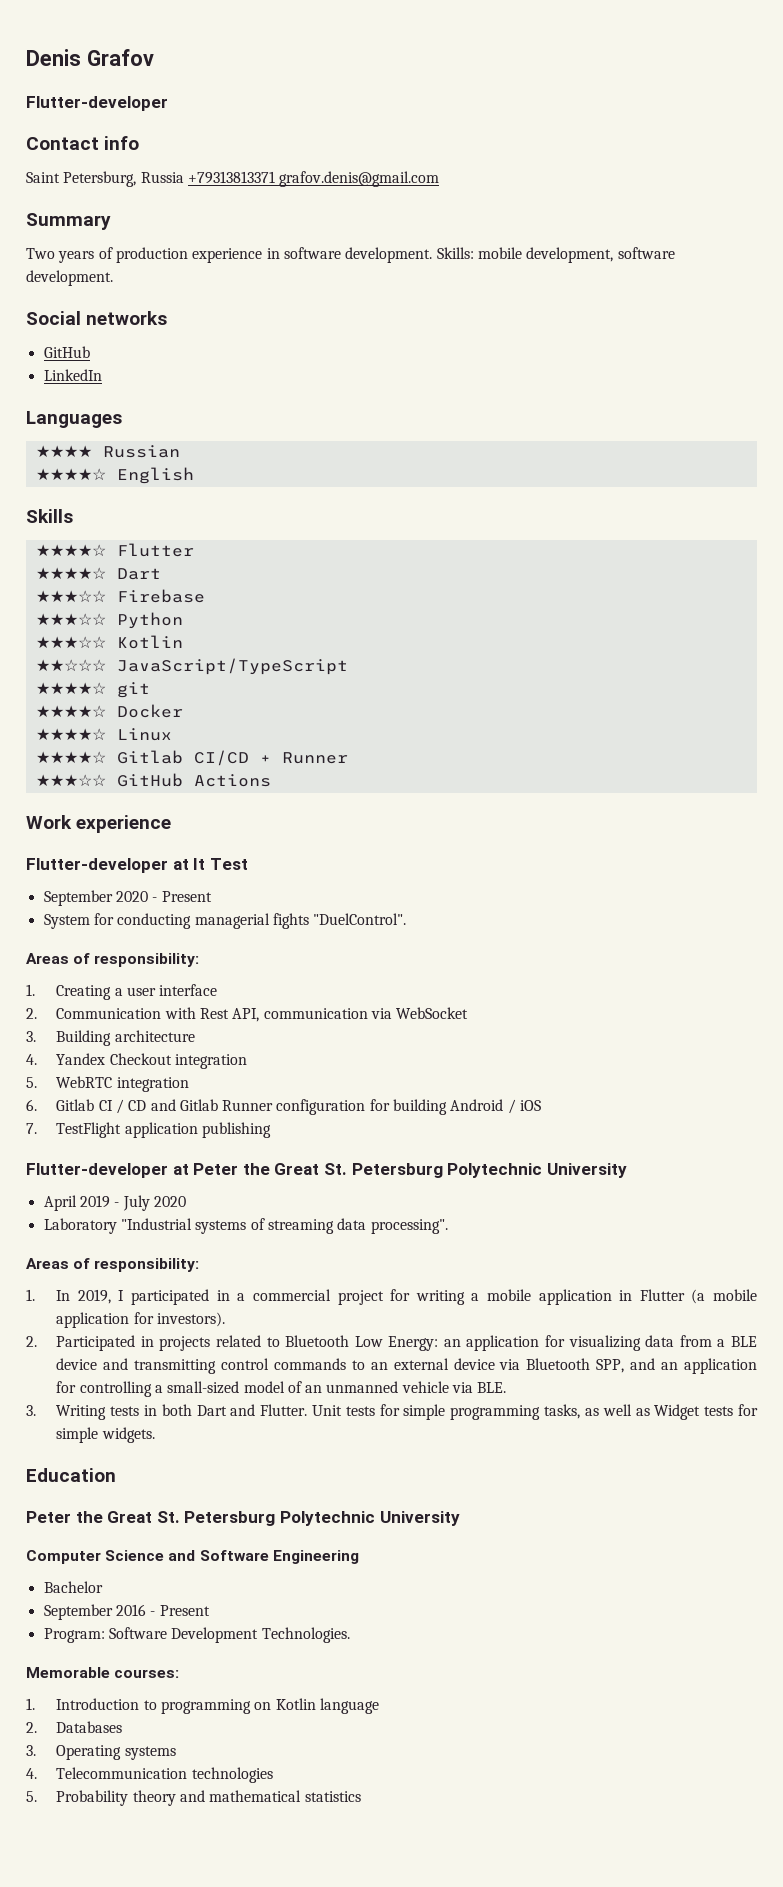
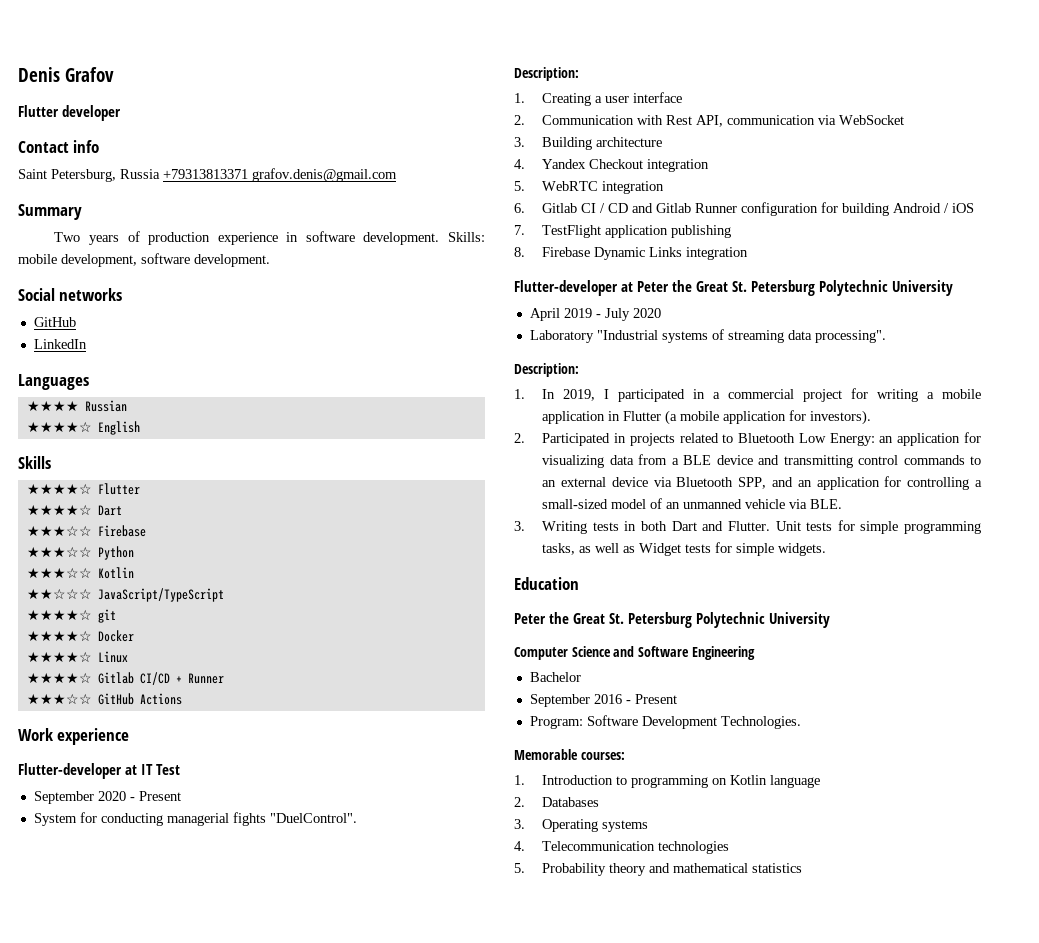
  Denis Grafov
- Flutter-developer
+ Flutter developer
- Flutter-developer at It Test
+ Flutter-developer at IT Test
  System for conducting managerial fights "DuelControl".
- Areas of responsibility:
+ Description:
+ 8. Firebase Dynamic Links integration
  Laboratory "Industrial systems of streaming data processing".
- Areas of responsibility:
+ Description:

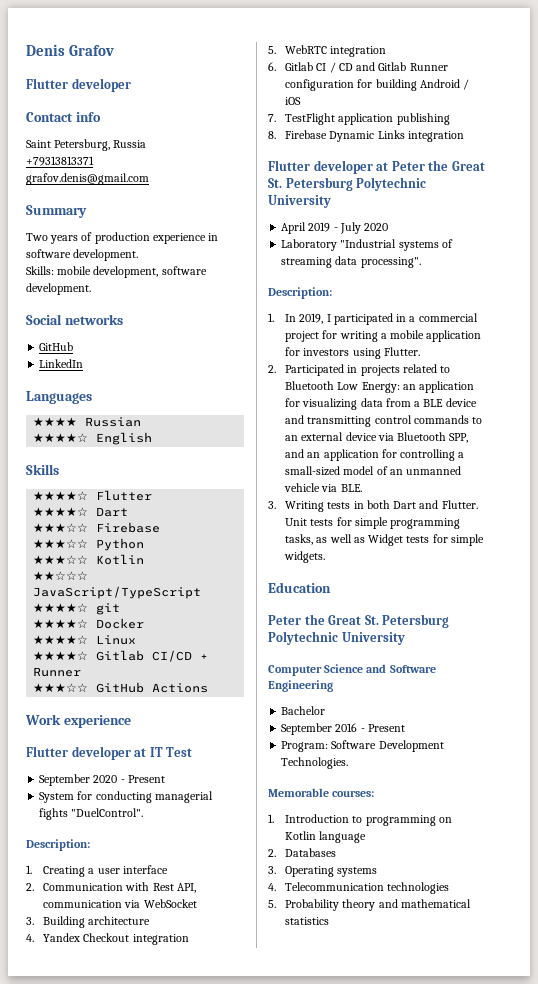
- Saint Petersburg, Russia +79313813371 grafov.denis@gmail.com
+ Saint Petersburg, Russia
+ +79313813371
+ grafov.denis@gmail.com
- Two years of production experience in software development. Skills: mobile development, software development.
+ Two years of production experience in software development.
+ Skills: mobile development, software development.
- Flutter-developer at IT Test
+ Flutter developer at IT Test
- Flutter-developer at Peter the Great St. Petersburg Polytechnic University
+ Flutter developer at Peter the Great St. Petersburg Polytechnic University
- 1. In 2019, I participated in a commercial project for writing a mobile application in Flutter (a mobile application for investors).
+ 1. In 2019, I participated in a commercial project for writing a mobile application for investors using Flutter.

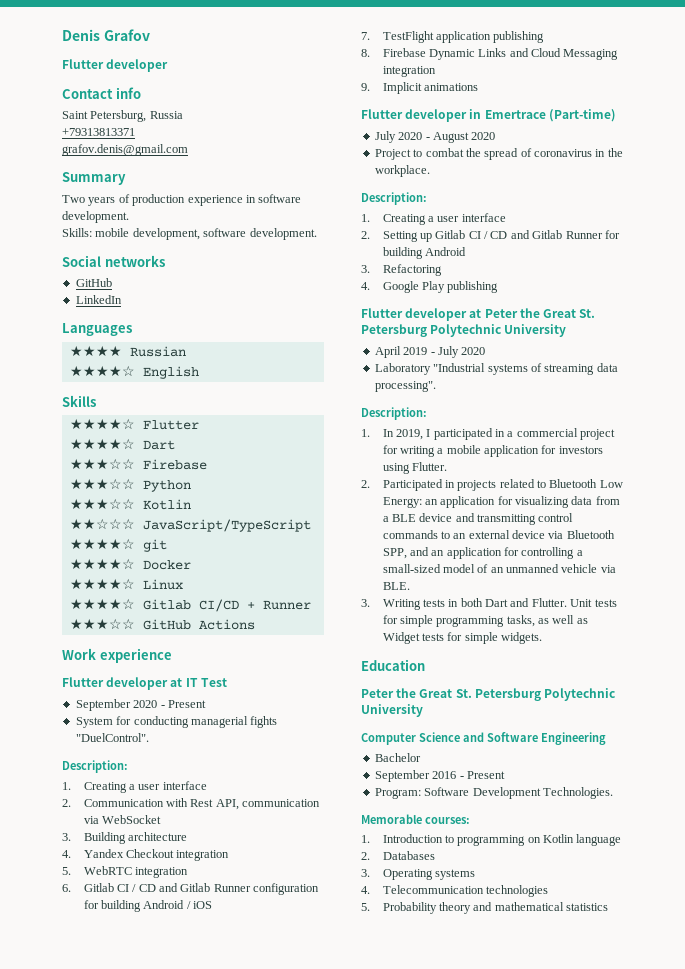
- 8. Firebase Dynamic Links integration
+ 8. Firebase Dynamic Links and Cloud Messaging integration
+ 9. Implicit animations
+ Flutter developer in Emertrace (Part-time)
+ July 2020 - August 2020
+ Project to combat the spread of coronavirus in the workplace.
+ Description:
+ 1. Creating a user interface
+ 2. Setting up Gitlab CI / CD and Gitlab Runner for building Android
+ 3. Refactoring
+ 4. Google Play publishing

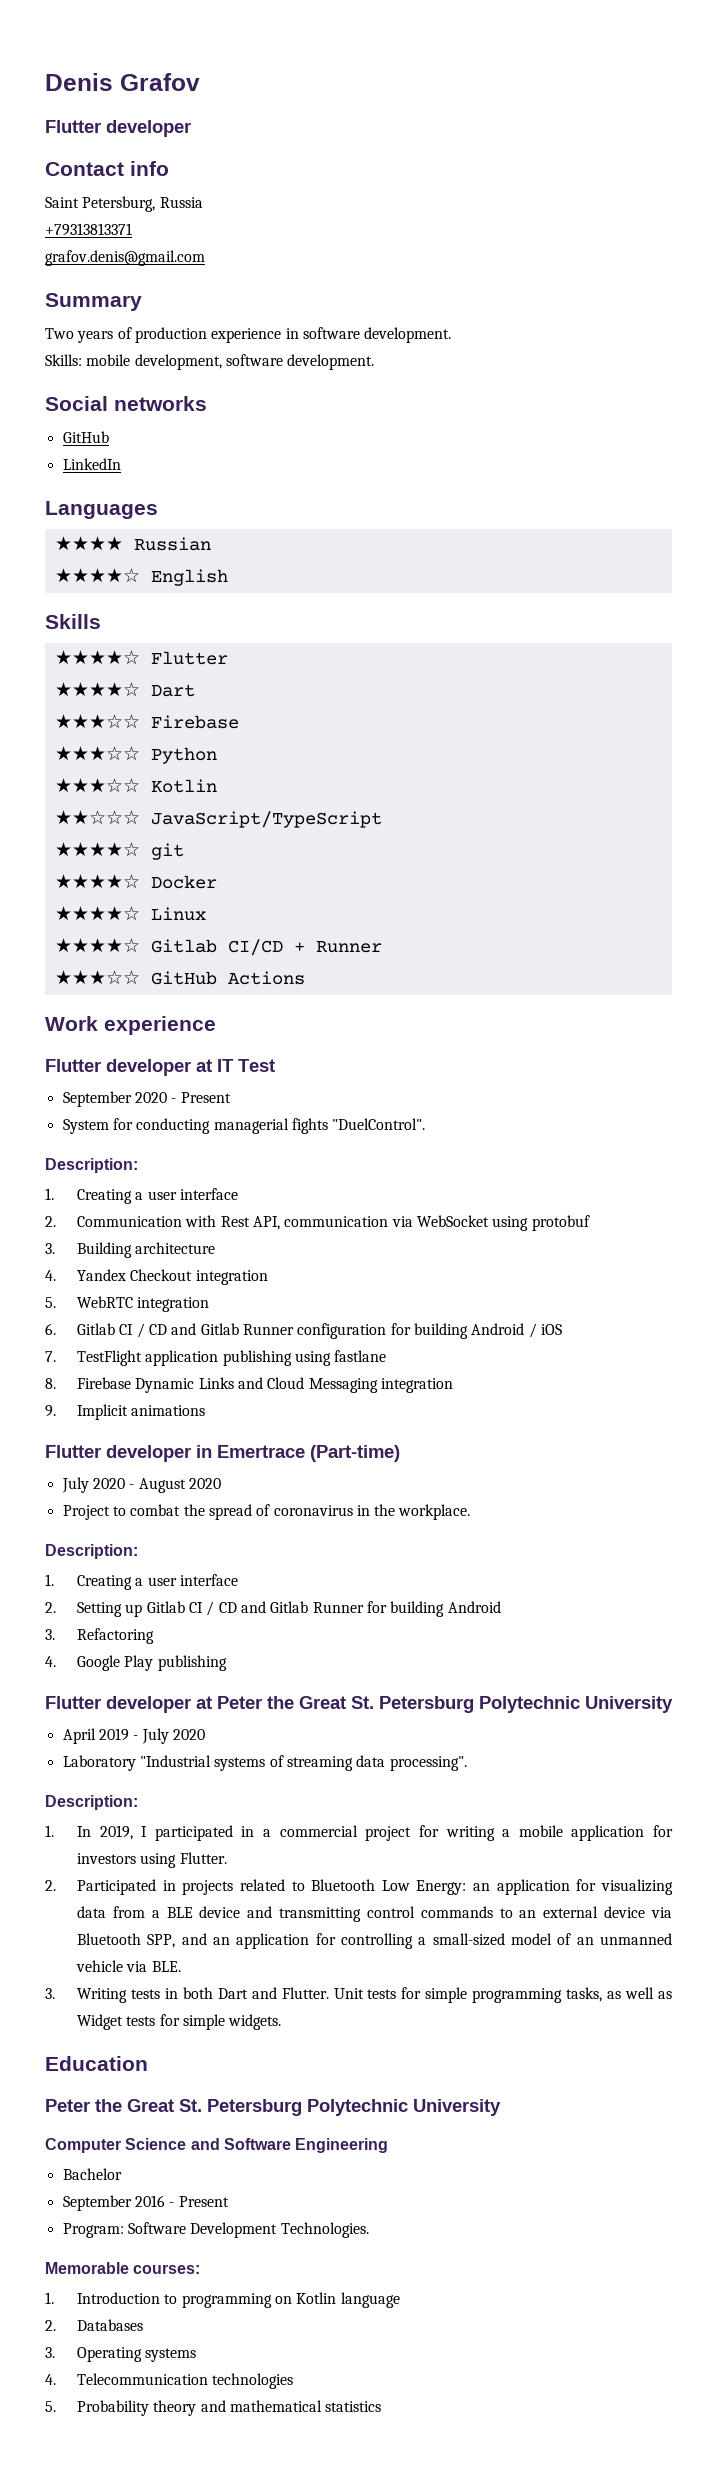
- 2. Communication with Rest API, communication via WebSocket
+ 2. Communication with Rest API, communication via WebSocket using protobuf
- 7. TestFlight application publishing
+ 7. TestFlight application publishing using fastlane

